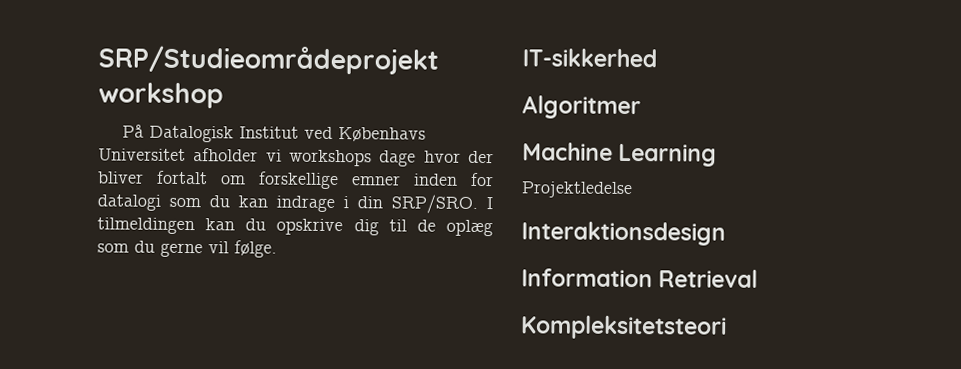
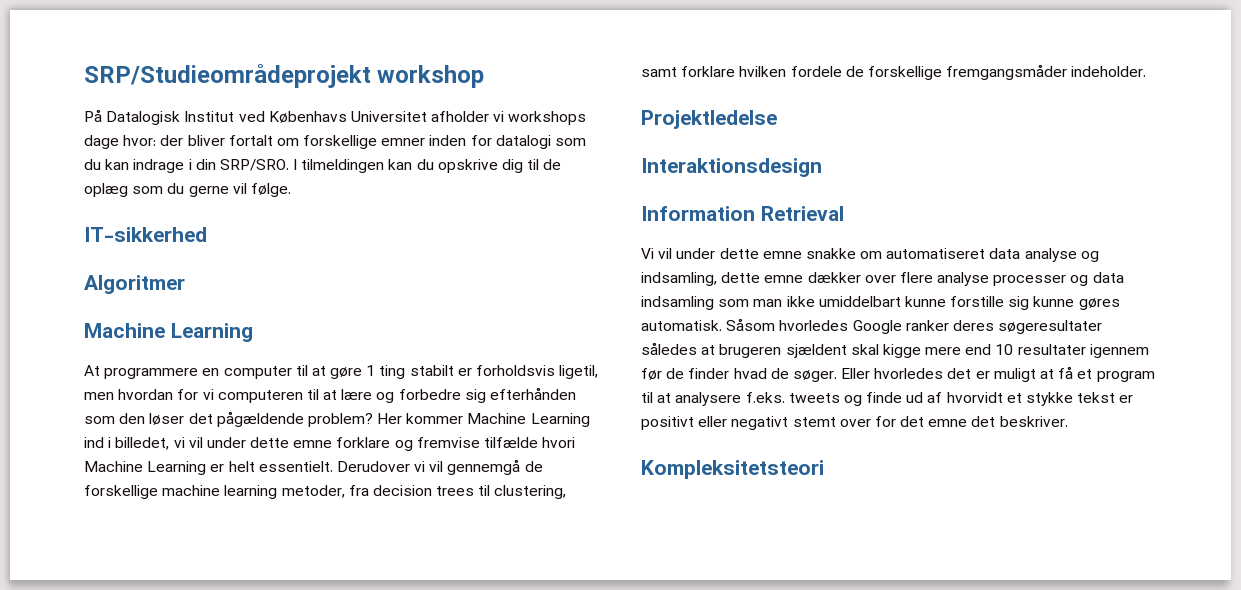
- På Datalogisk Institut ved Københavs Universitet afholder vi workshops dage hvor der bliver fortalt om forskellige emner inden for datalogi som du kan indrage i din SRP/SRO.
+ På Datalogisk Institut ved Københavs Universitet afholder vi workshops dage hvor: der bliver fortalt om forskellige emner inden for datalogi som du kan indrage i din SRP/SRO.
+ At programmere en computer til at gøre 1 ting stabilt er forholdsvis ligetil, men hvordan for vi computeren til at lære og forbedre sig efterhånden som den løser det pågældende problem? Her kommer Machine Learning ind i billedet, vi vil under dette emne forklare og fremvise tilfælde hvori Machine Learning er helt essentielt. Derudover vi vil gennemgå de forskellige machine learning metoder, fra decision trees til clustering, samt forklare hvilken fordele de forskellige fremgangsmåder indeholder.
  Projektledelse
  Interaktionsdesign
  Information Retrieval
+ Vi vil under dette emne snakke om automatiseret data analyse og indsamling, dette emne dækker over flere analyse processer og data indsamling som man ikke umiddelbart kunne forstille sig kunne gøres automatisk. Såsom hvorledes Google ranker deres søgeresultater således at brugeren sjældent skal kigge mere end 10 resultater igennem før de finder hvad de søger. Eller hvorledes det er muligt at få et program til at analysere f.eks. tweets og finde ud af hvorvidt et stykke tekst er positivt eller negativt stemt over for det emne det beskriver.

